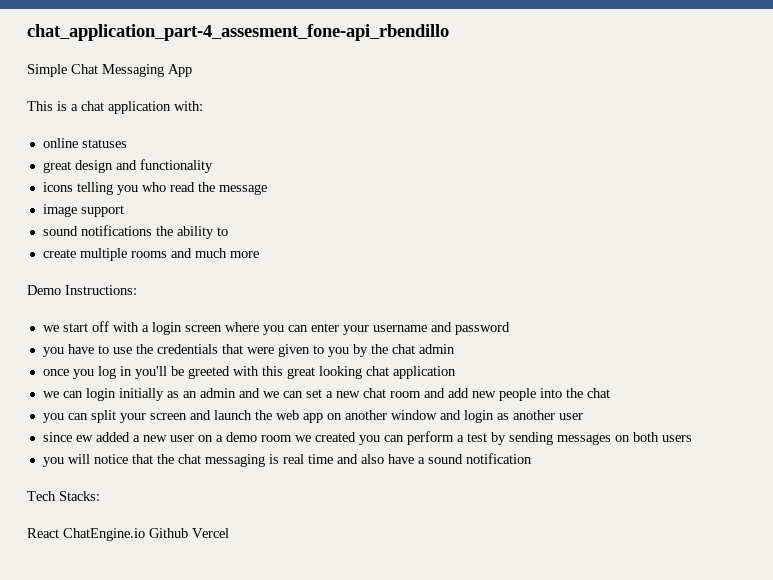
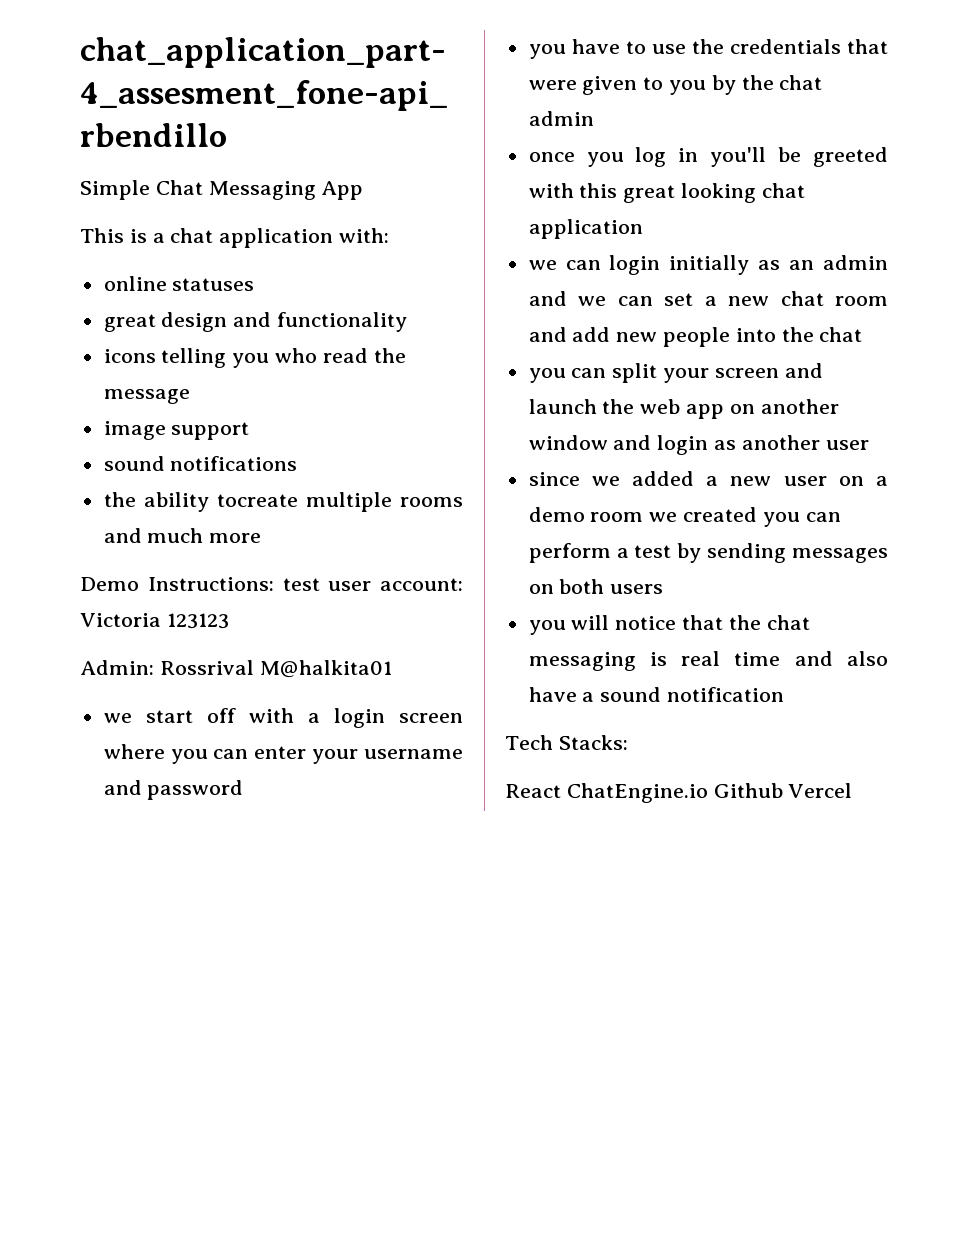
- sound notifications the ability to
- create multiple rooms and much more
+ sound notifications
+ the ability tocreate multiple rooms and much more
- Demo Instructions:
+ Demo Instructions: test user account: Victoria 123123
+ Admin: Rossrival M@halkita01
- since ew added a new user on a demo room we created you can perform a test by sending messages on both users
+ since we added a new user on a demo room we created you can perform a test by sending messages on both users

